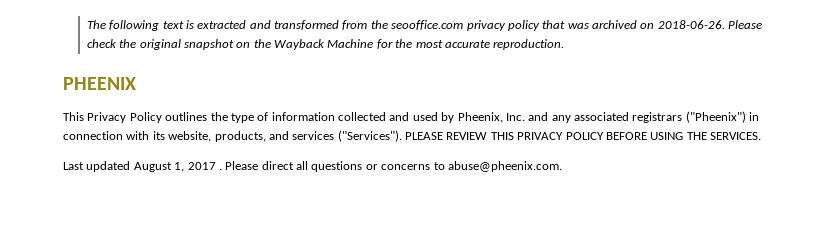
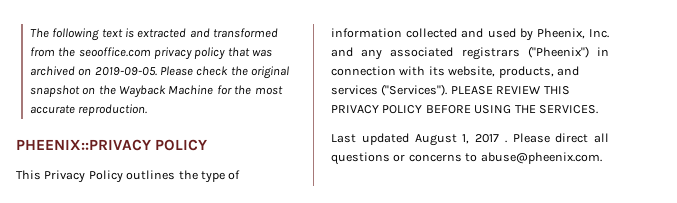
- The following text is extracted and transformed from the seooffice.com privacy policy that was archived on 2018-06-26.
+ The following text is extracted and transformed from the seooffice.com privacy policy that was archived on 2019-09-05.
- PHEENIX
+ PHEENIX::PRIVACY POLICY

